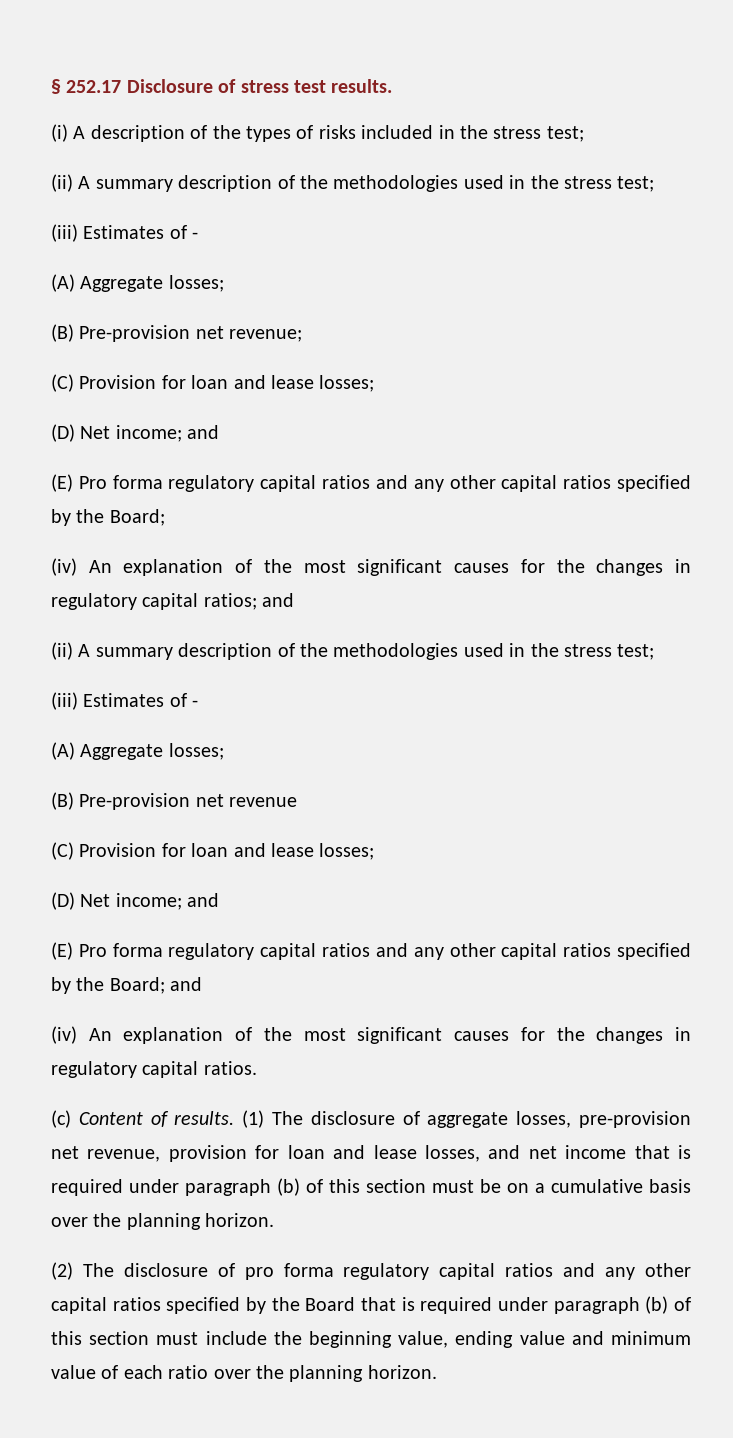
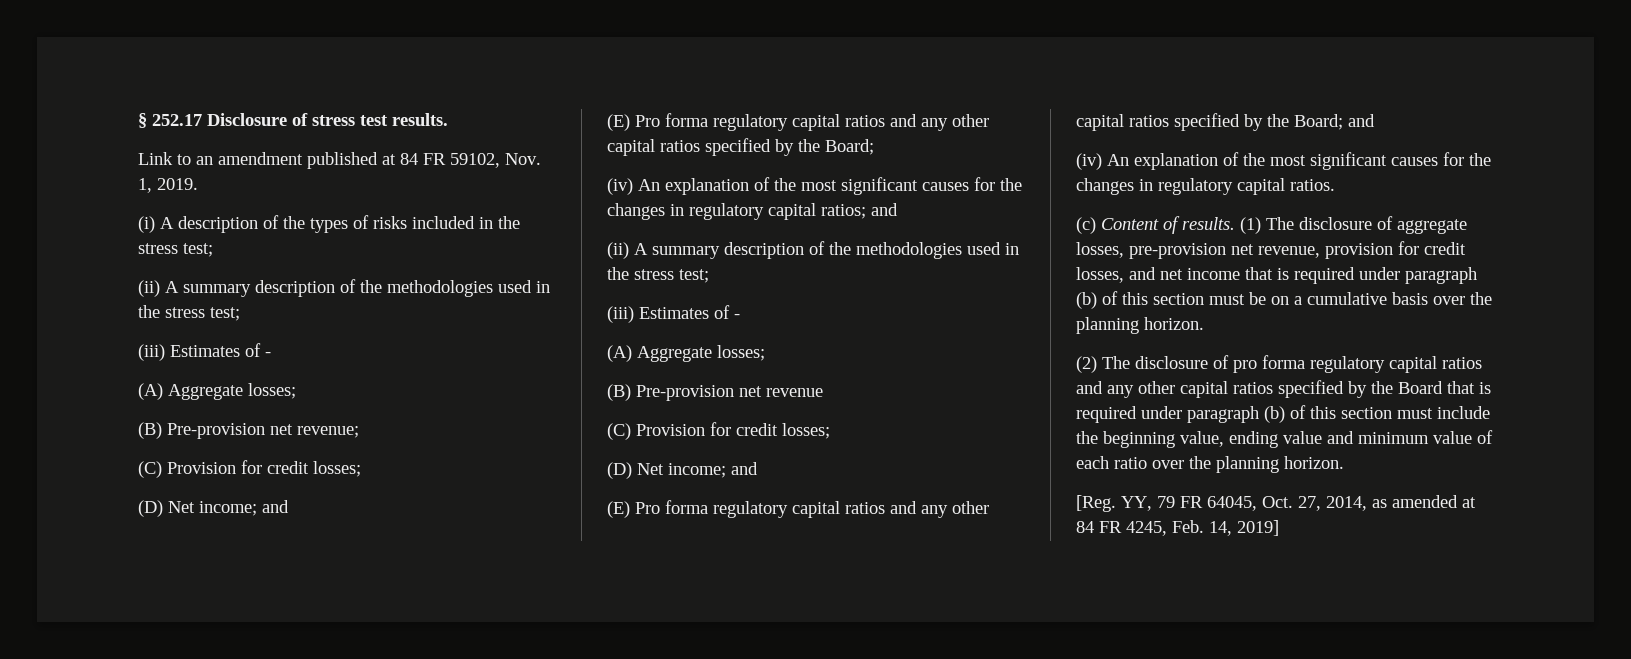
+ Link to an amendment published at 84 FR 59102, Nov. 1, 2019.
  (B) Pre-provision net revenue;
- (C) Provision for loan and lease losses;
+ (C) Provision for credit losses;
  (B) Pre-provision net revenue
- (C) Provision for loan and lease losses;
+ (C) Provision for credit losses;
- (1) The disclosure of aggregate losses, pre-provision net revenue, provision for loan and lease losses, and net income that is required under paragraph (b) of this section must be on a cumulative basis over the planning horizon.
+ (1) The disclosure of aggregate losses, pre-provision net revenue, provision for credit losses, and net income that is required under paragraph (b) of this section must be on a cumulative basis over the planning horizon.
+ [Reg. YY, 79 FR 64045, Oct. 27, 2014, as amended at 84 FR 4245, Feb. 14, 2019]

